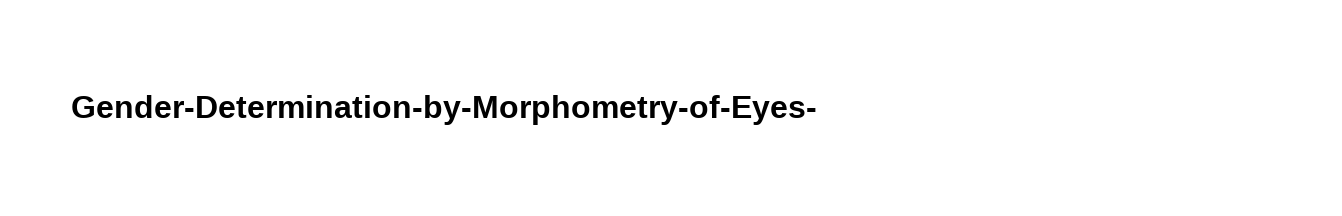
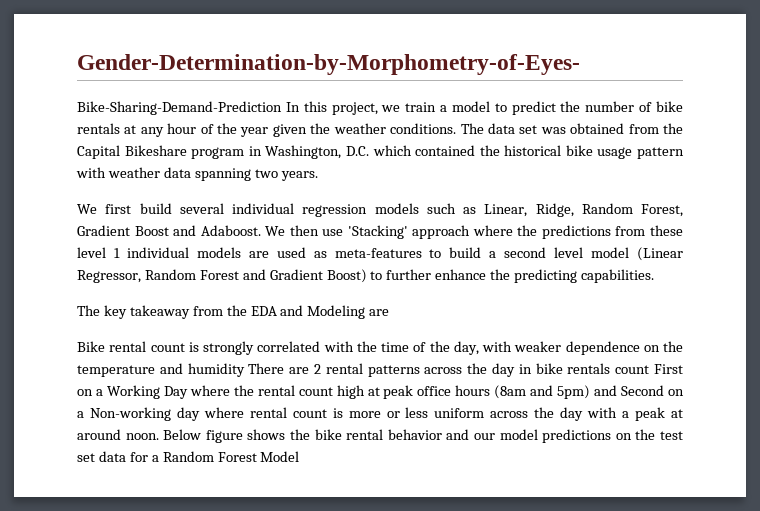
+ Bike-Sharing-Demand-Prediction In this project, we train a model to predict the number of bike rentals at any hour of the year given the weather conditions. The data set was obtained from the Capital Bikeshare program in Washington, D.C. which contained the historical bike usage pattern with weather data spanning two years.
+ We first build several individual regression models such as Linear, Ridge, Random Forest, Gradient Boost and Adaboost. We then use 'Stacking' approach where the predictions from these level 1 individual models are used as meta-features to build a second level model (Linear Regressor, Random Forest and Gradient Boost) to further enhance the predicting capabilities.
+ The key takeaway from the EDA and Modeling are
+ Bike rental count is strongly correlated with the time of the day, with weaker dependence on the temperature and humidity There are 2 rental patterns across the day in bike rentals count First on a Working Day where the rental count high at peak office hours (8am and 5pm) and Second on a Non-working day where rental count is more or less uniform across the day with a peak at around noon. Below figure shows the bike rental behavior and our model predictions on the test set data for a Random Forest Model

